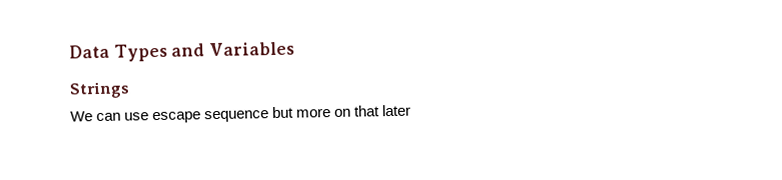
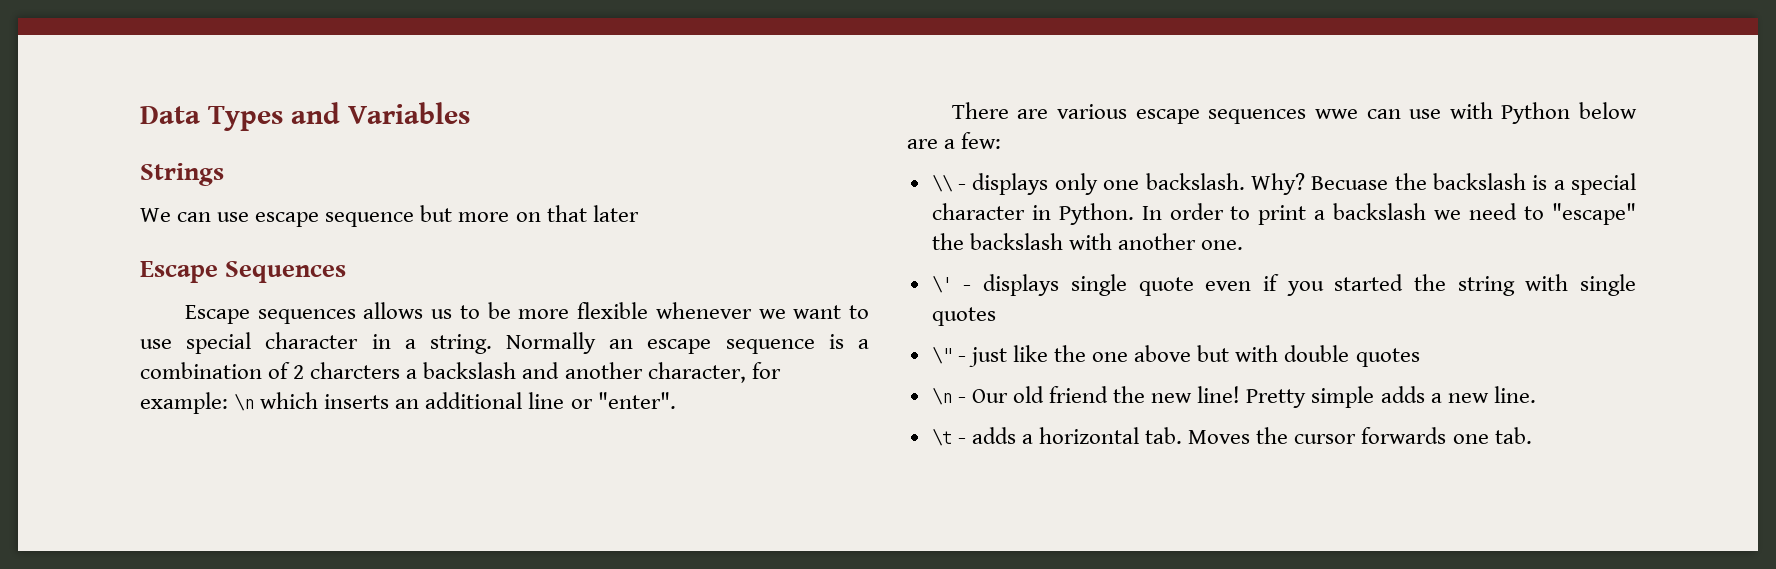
+ Escape Sequences
+ Escape sequences allows us to be more flexible whenever we want to use special character in a string. Normally an escape sequence is a combination of 2 charcters a backslash and another character, for example: \n which inserts an additional line or "enter".
+ There are various escape sequences wwe can use with Python below are a few:
+ \\ - displays only one backslash. Why? Becuase the backslash is a special character in Python. In order to print a backslash we need to "escape" the backslash with another one.
+ \' - displays single quote even if you started the string with single quotes
+ \" - just like the one above but with double quotes
+ \n - Our old friend the new line! Pretty simple adds a new line.
+ \t - adds a horizontal tab. Moves the cursor forwards one tab.

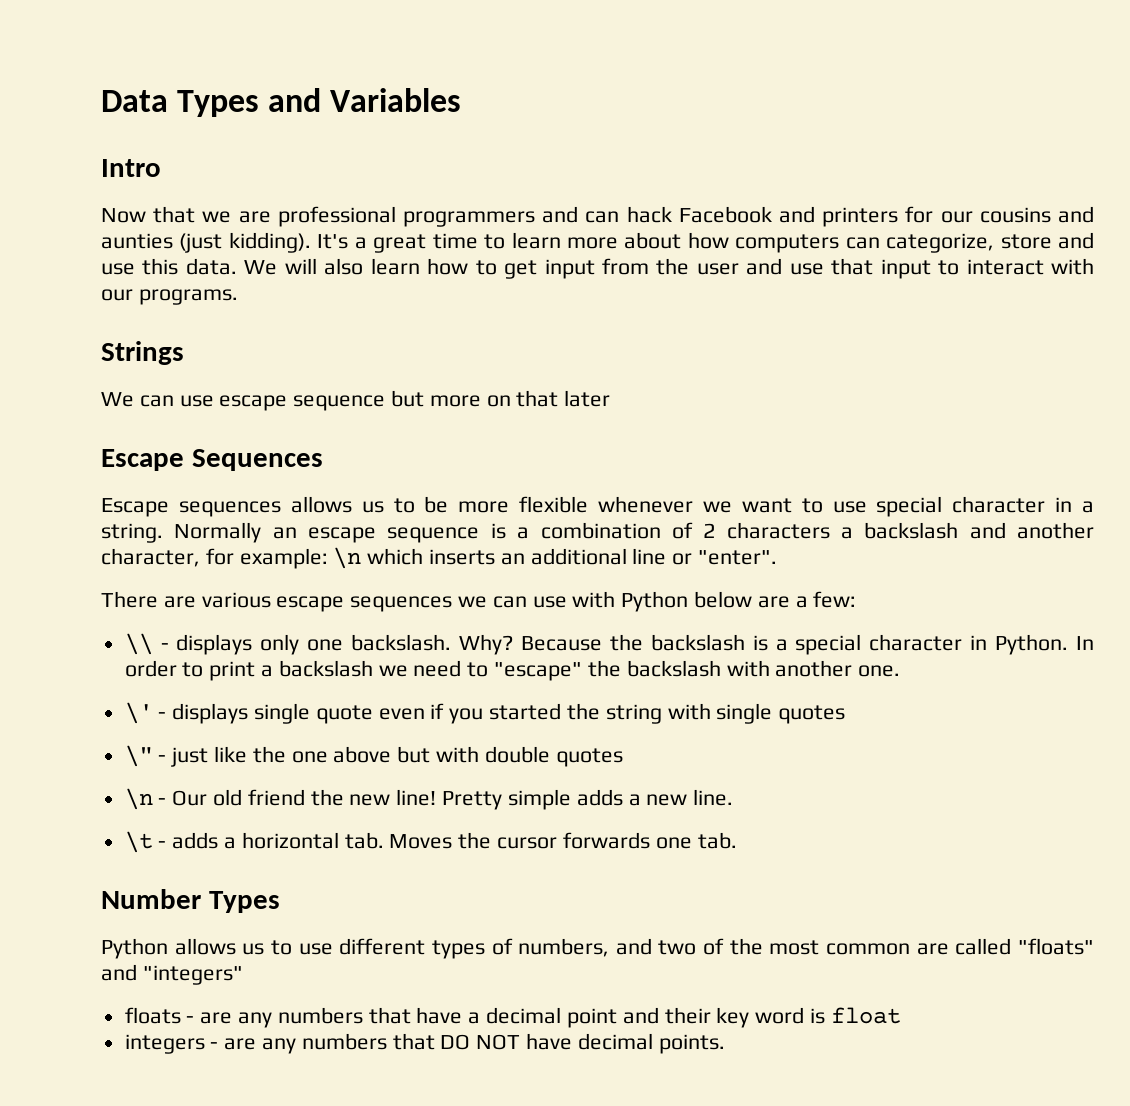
+ Intro
+ Now that we are professional programmers and can hack Facebook and printers for our cousins and aunties (just kidding). It's a great time to learn more about how computers can categorize, store and use this data. We will also learn how to get input from the user and use that input to interact with our programs.
- Normally an escape sequence is a combination of 2 charcters a backslash and another character, for example: \n which inserts an additional line or "enter".
+ Normally an escape sequence is a combination of 2 characters a backslash and another character, for example: \n which inserts an additional line or "enter".
- There are various escape sequences wwe can use with Python below are a few:
+ There are various escape sequences we can use with Python below are a few:
- Becuase the backslash is a special character in Python.
+ Because the backslash is a special character in Python.
+ Number Types
+ Python allows us to use different types of numbers, and two of the most common are called "floats" and "integers"
+ floats - are any numbers that have a decimal point and their key word is float
+ integers - are any numbers that DO NOT have decimal points.

